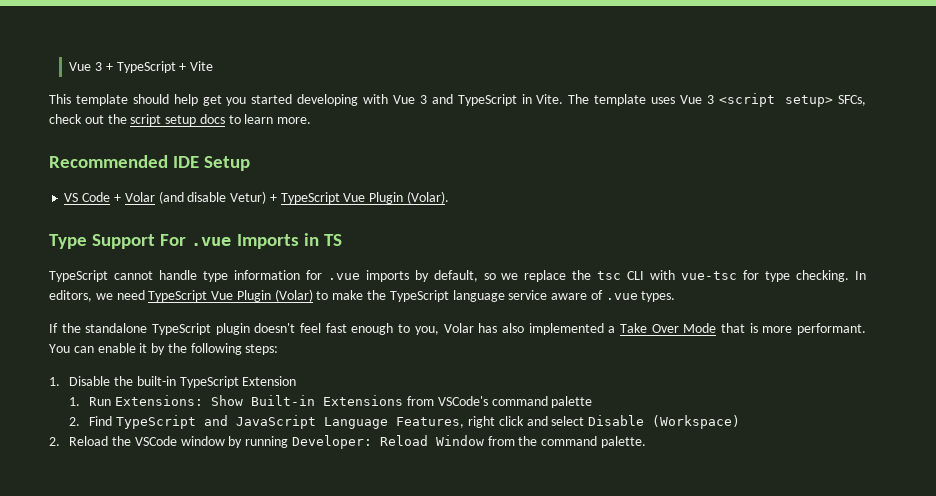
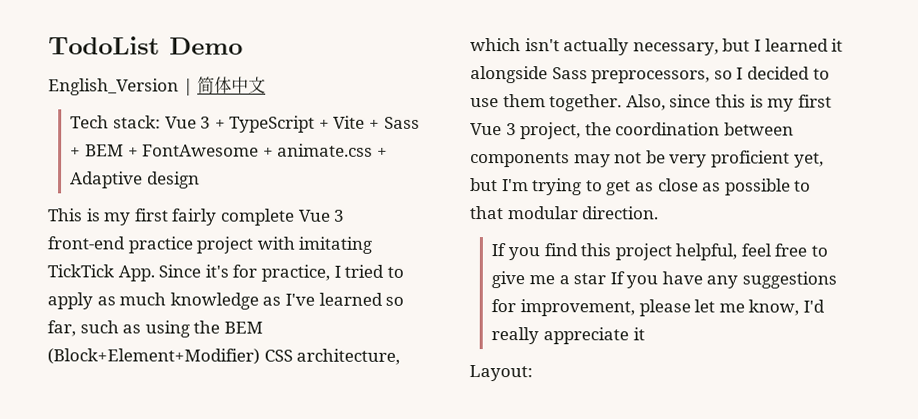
- Vue 3 + TypeScript + Vite
- This template should help get you started developing with Vue 3 and TypeScript in Vite. The template uses Vue 3 <script setup> SFCs, check out the script setup docs to learn more.
- Recommended IDE Setup
- VS Code + Volar (and disable Vetur) + TypeScript Vue Plugin (Volar).
- Type Support For .vue Imports in TS
- TypeScript cannot handle type information for .vue imports by default, so we replace the tsc CLI with vue-tsc for type checking. In editors, we need TypeScript Vue Plugin (Volar) to make the TypeScript language service aware of .vue types.
- If the standalone TypeScript plugin doesn't feel fast enough to you, Volar has also implemented a Take Over Mode that is more performant. You can enable it by the following steps:
- 1. Disable the built-in TypeScript Extension
- 1. Run Extensions: Show Built-in Extensions from VSCode's command palette
- 2. Find TypeScript and JavaScript Language Features, right click and select Disable (Workspace)
- 2. Reload the VSCode window by running Developer: Reload Window from the command palette.
+ TodoList Demo
+ English_Version | 简体中文
+ Tech stack: Vue 3 + TypeScript + Vite + Sass + BEM + FontAwesome + animate.css + Adaptive design
+ This is my first fairly complete Vue 3 front-end practice project with imitating TickTick App. Since it's for practice, I tried to apply as much knowledge as I've learned so far, such as using the BEM (Block+Element+Modifier) CSS architecture, which isn't actually necessary, but I learned it alongside Sass preprocessors, so I decided to use them together. Also, since this is my first Vue 3 project, the coordination between components may not be very proficient yet, but I'm trying to get as close as possible to that modular direction.
+ If you find this project helpful, feel free to give me a star If you have any suggestions for improvement, please let me know, I'd really appreciate it
+ Layout:

